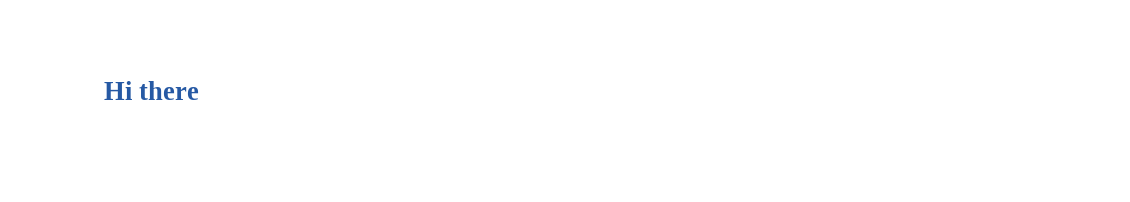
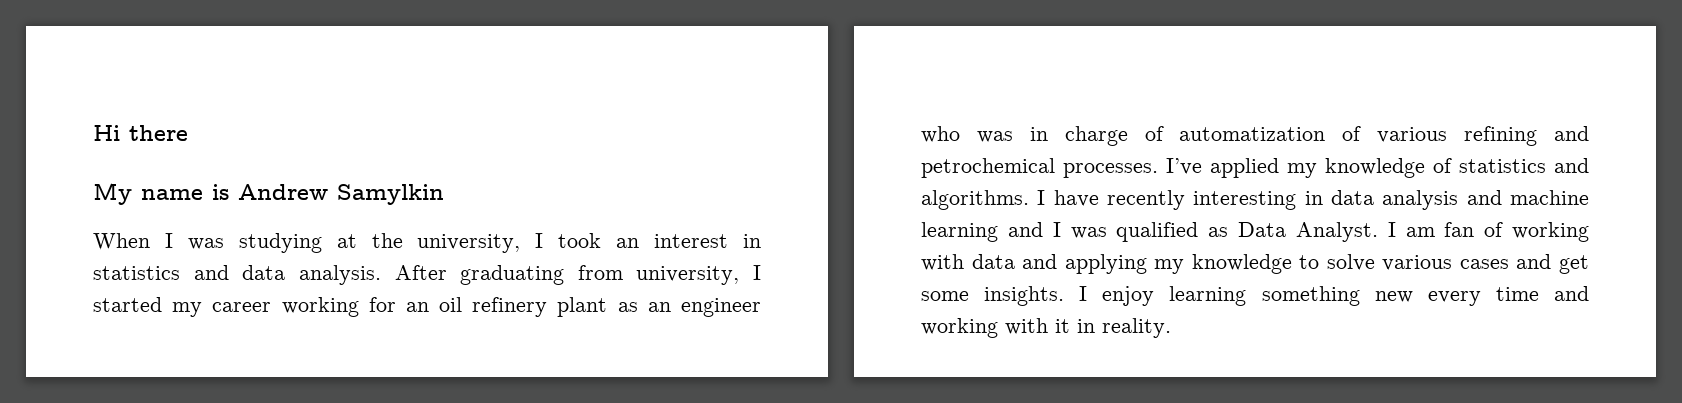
+ My name is Andrew Samylkin
+ When I was studying at the university, I took an interest in statistics and data analysis. After graduating from university, I started my career working for an oil refinery plant as an engineer who was in charge of automatization of various refining and petrochemical processes. I’ve applied my knowledge of statistics and algorithms. I have recently interesting in data analysis and machine learning and I was qualified as Data Analyst. I am fan of working with data and applying my knowledge to solve various cases and get some insights. I enjoy learning something new every time and working with it in reality.

